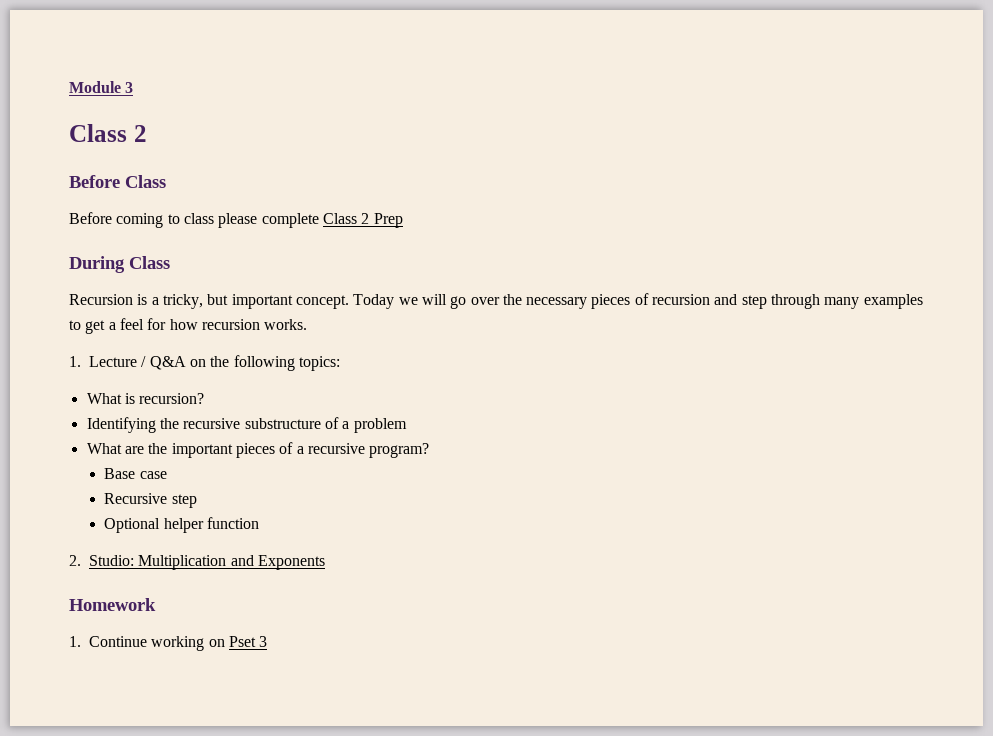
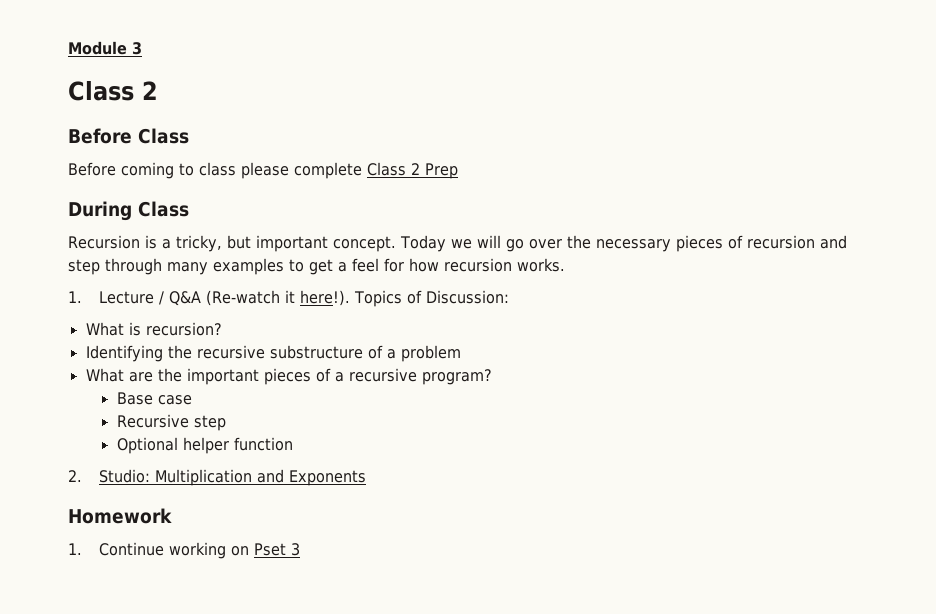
- 1. Lecture / Q&A on the following topics:
+ 1. Lecture / Q&A (Re-watch it here!). Topics of Discussion:

